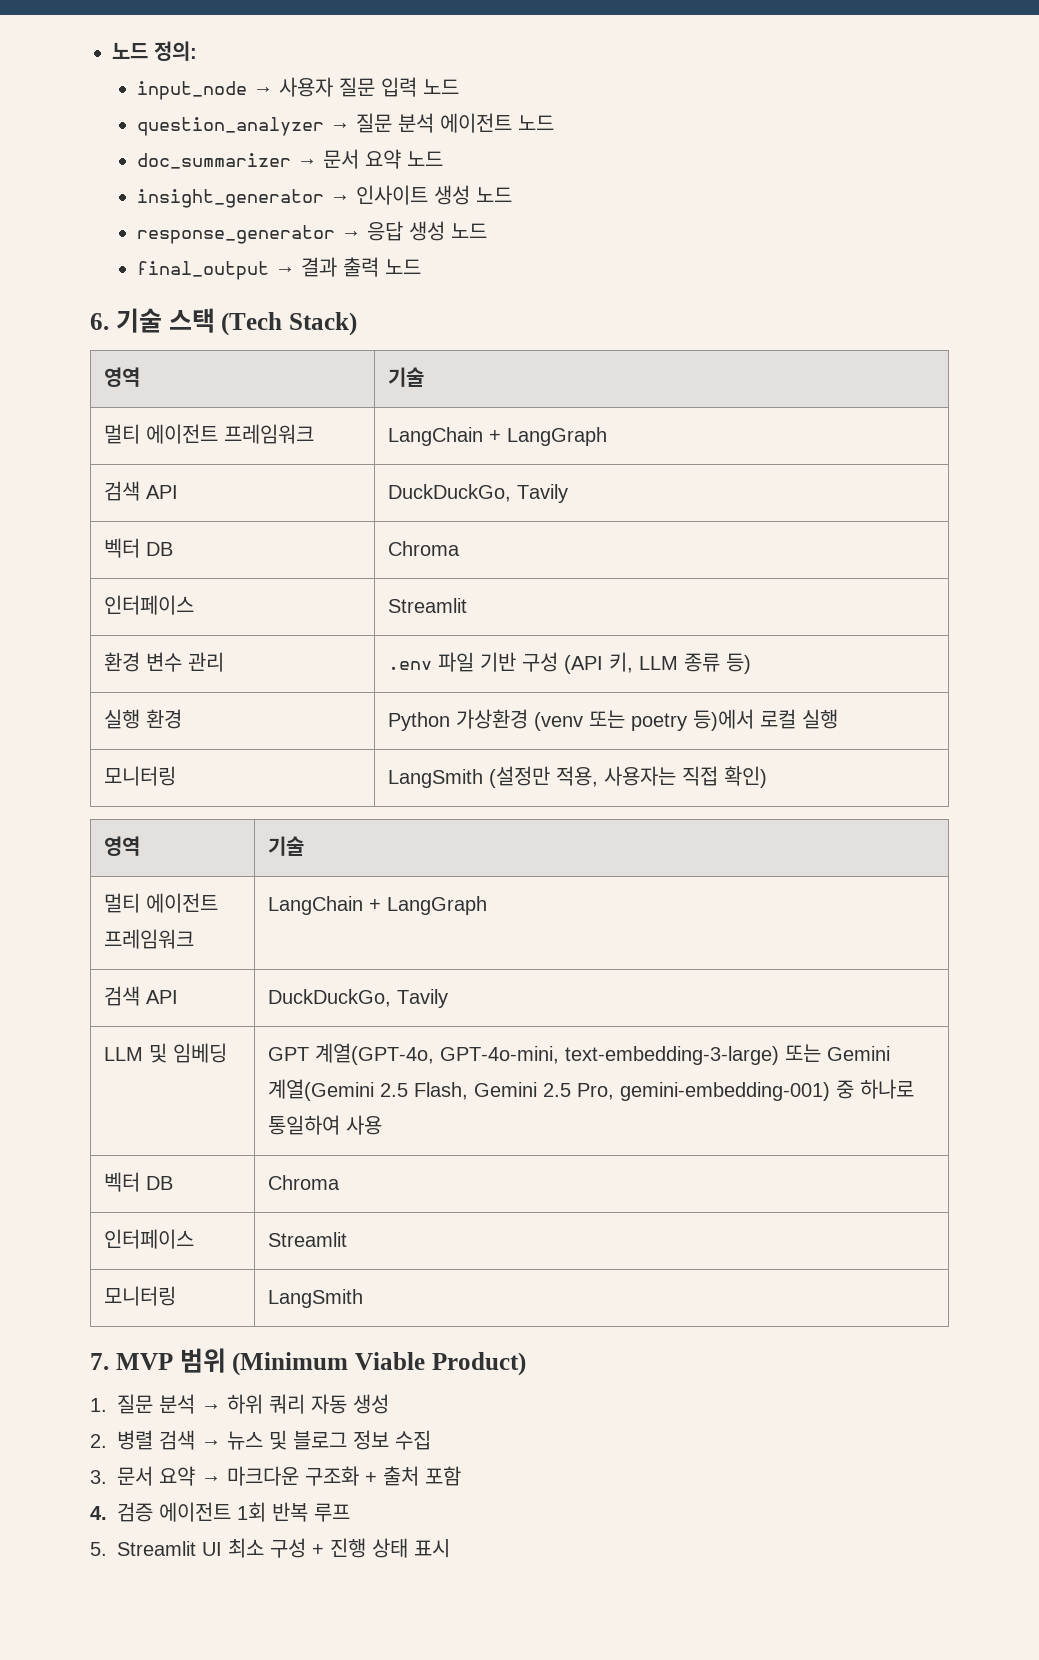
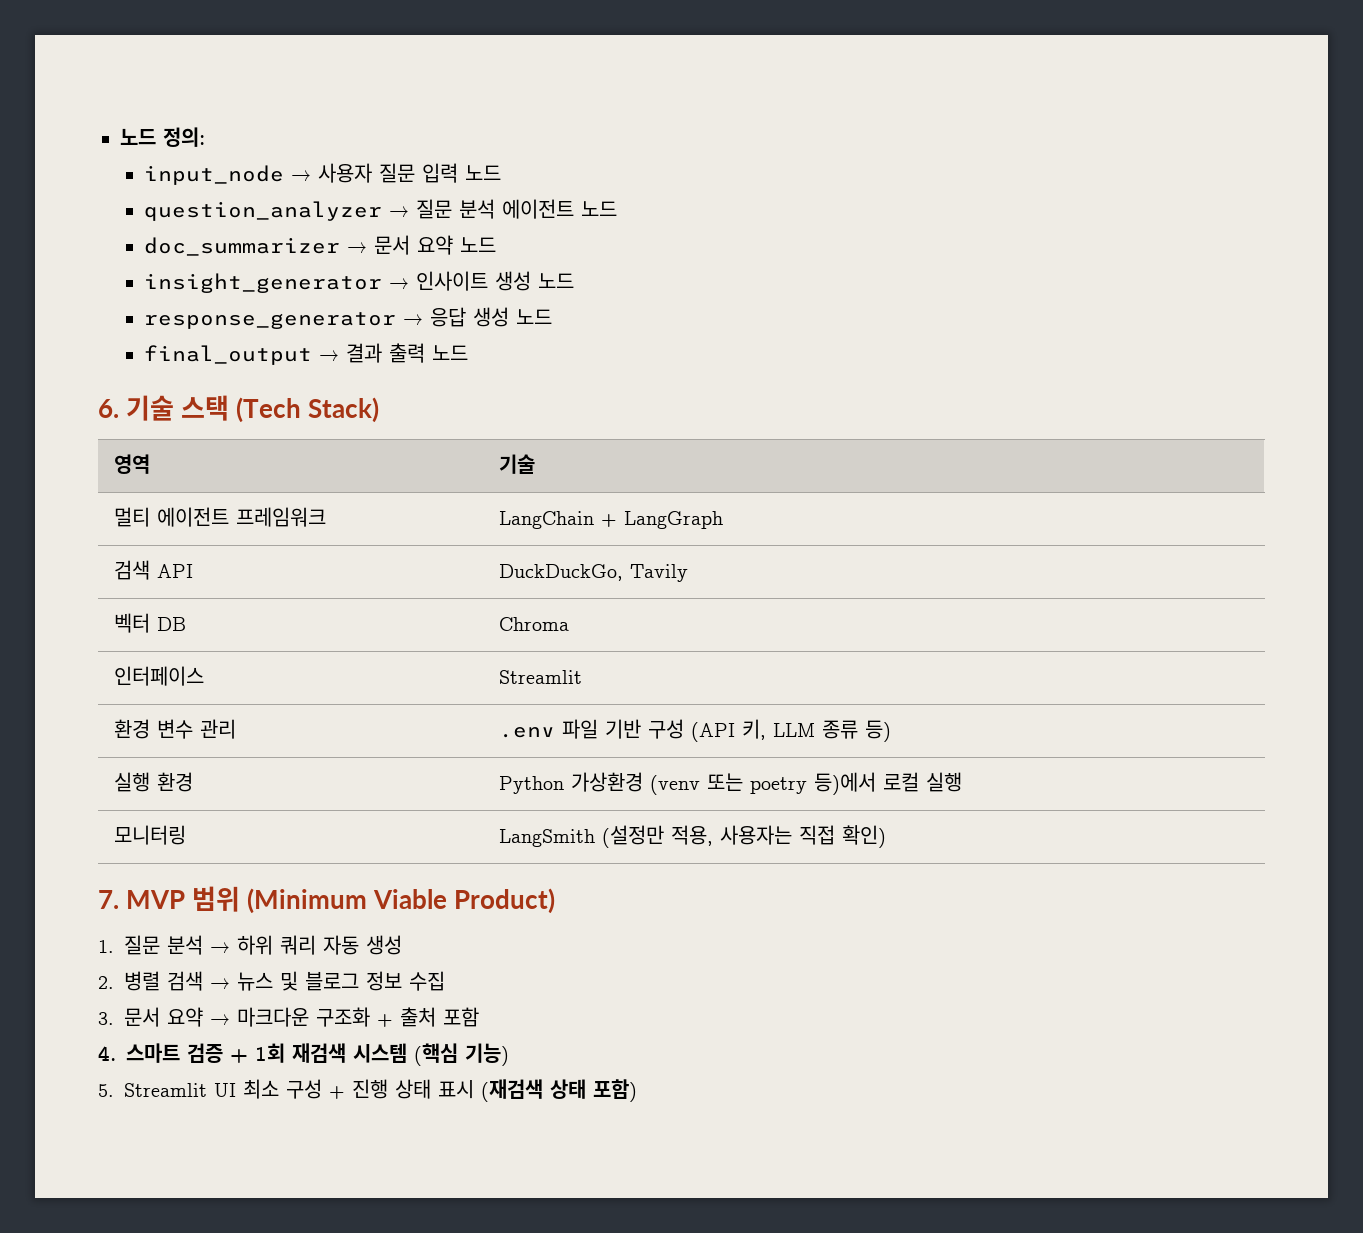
  모니터링 | LangSmith (설정만 적용, 사용자는 직접 확인)
- 영역 | 기술
- 멀티 에이전트 프레임워크 | LangChain + LangGraph
- 검색 API | DuckDuckGo, Tavily
- LLM 및 임베딩 | GPT 계열(GPT-4o, GPT-4o-mini, text-embedding-3-large) 또는 Gemini 계열(Gemini 2.5 Flash, Gemini 2.5 Pro, gemini-embedding-001) 중 하나로 통일하여 사용
- 벡터 DB | Chroma
- 인터페이스 | Streamlit
- 모니터링 | LangSmith
- 4. 검증 에이전트 1회 반복 루프
+ 4. 스마트 검증 + 1회 재검색 시스템 (핵심 기능)
- 5. Streamlit UI 최소 구성 + 진행 상태 표시
+ 5. Streamlit UI 최소 구성 + 진행 상태 표시 (재검색 상태 포함)

